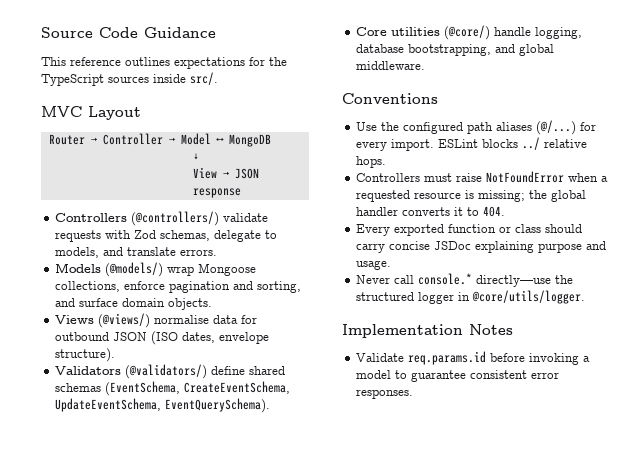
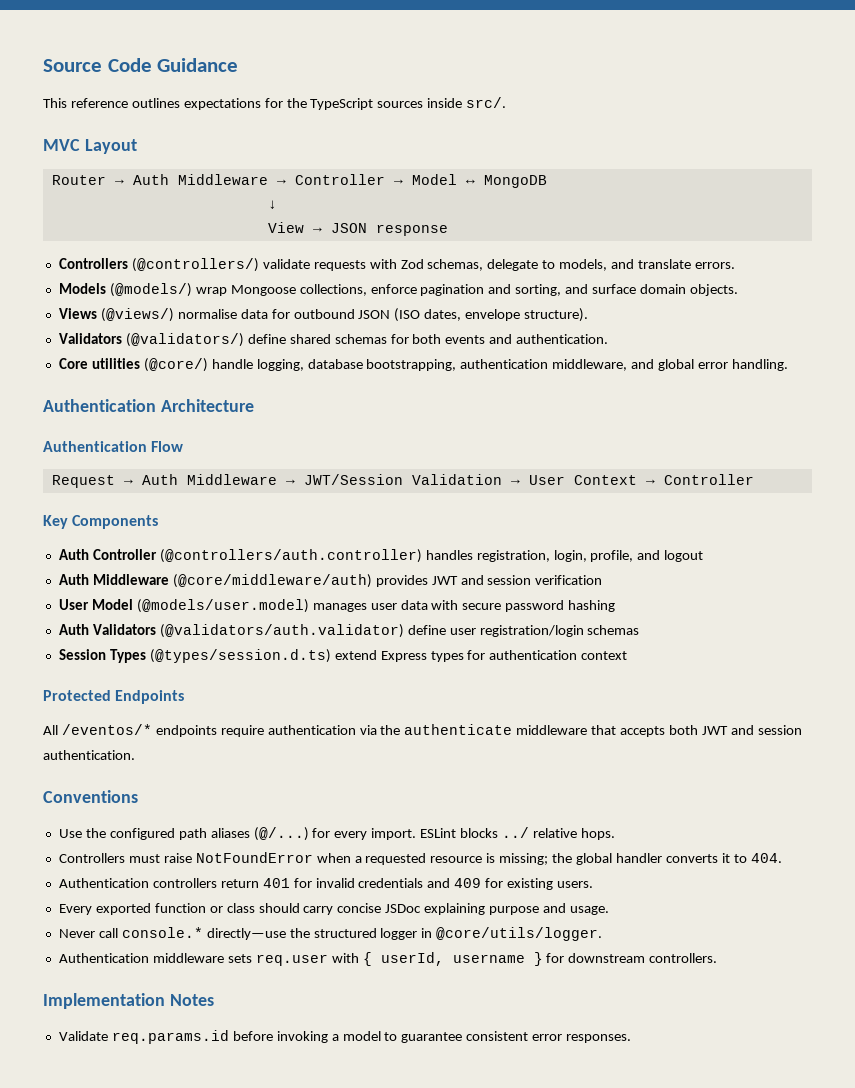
- Router → Controller → Model ↔ MongoDB
+ Router → Auth Middleware → Controller → Model ↔ MongoDB
- Validators (@validators/) define shared schemas (EventSchema, CreateEventSchema, UpdateEventSchema, EventQuerySchema).
+ Validators (@validators/) define shared schemas for both events and authentication.
- Core utilities (@core/) handle logging, database bootstrapping, and global middleware.
+ Core utilities (@core/) handle logging, database bootstrapping, authentication middleware, and global error handling.
+ Authentication Architecture
+ Authentication Flow
+ Request → Auth Middleware → JWT/Session Validation → User Context → Controller
+ Key Components
+ Auth Controller (@controllers/auth.controller) handles registration, login, profile, and logout
+ Auth Middleware (@core/middleware/auth) provides JWT and session verification
+ User Model (@models/user.model) manages user data with secure password hashing
+ Auth Validators (@validators/auth.validator) define user registration/login schemas
+ Session Types (@types/session.d.ts) extend Express types for authentication context
+ Protected Endpoints
+ All /eventos/* endpoints require authentication via the authenticate middleware that accepts both JWT and session authentication.
+ Authentication controllers return 401 for invalid credentials and 409 for existing users.
+ Authentication middleware sets req.user with { userId, username } for downstream controllers.

